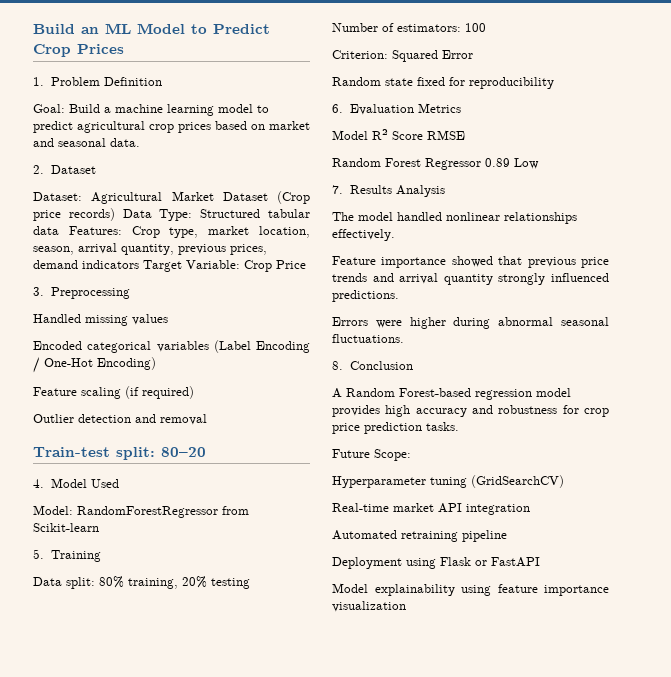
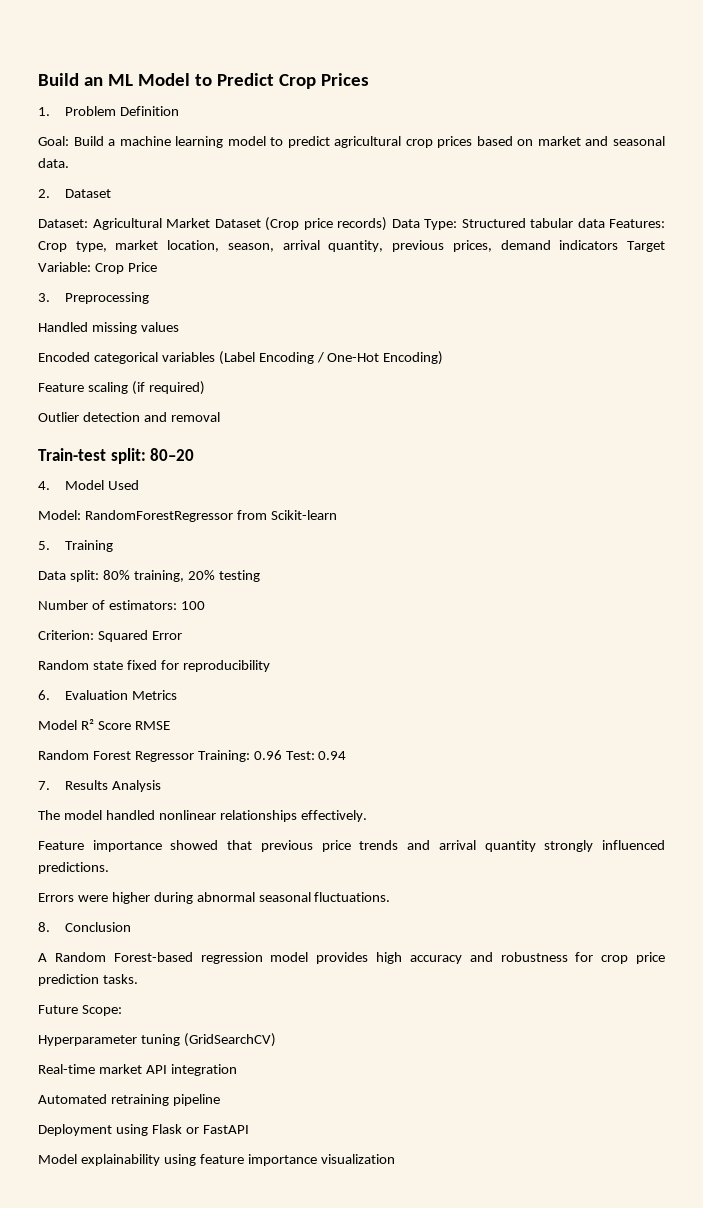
- Random Forest Regressor 0.89 Low
+ Random Forest Regressor Training: 0.96 Test: 0.94

